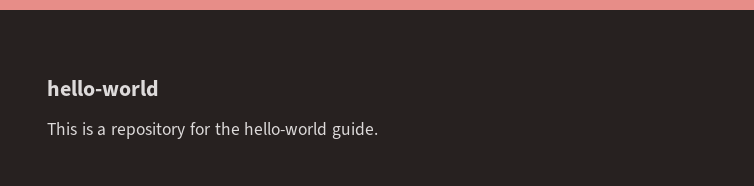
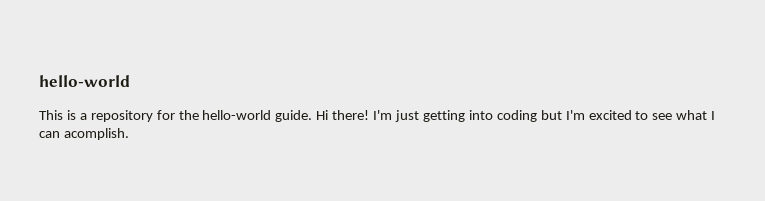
+ Hi there! I'm just getting into coding but I'm excited to see what I can acomplish.

